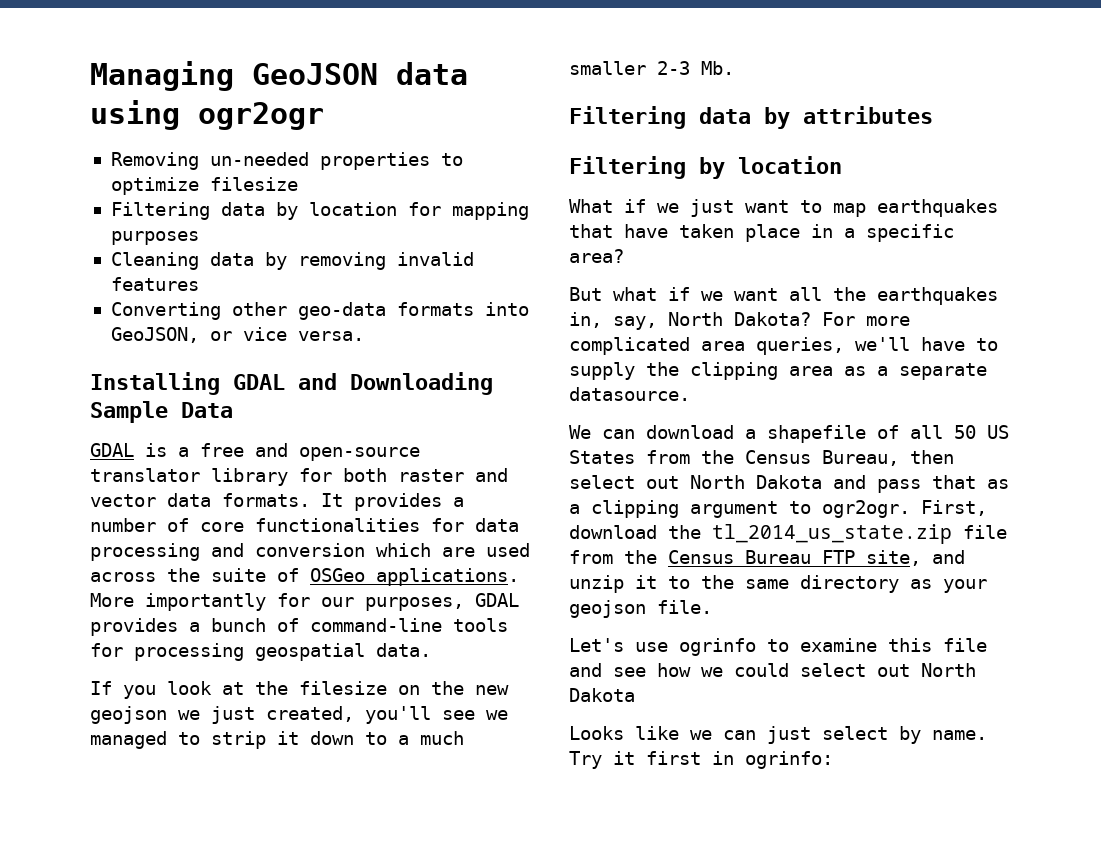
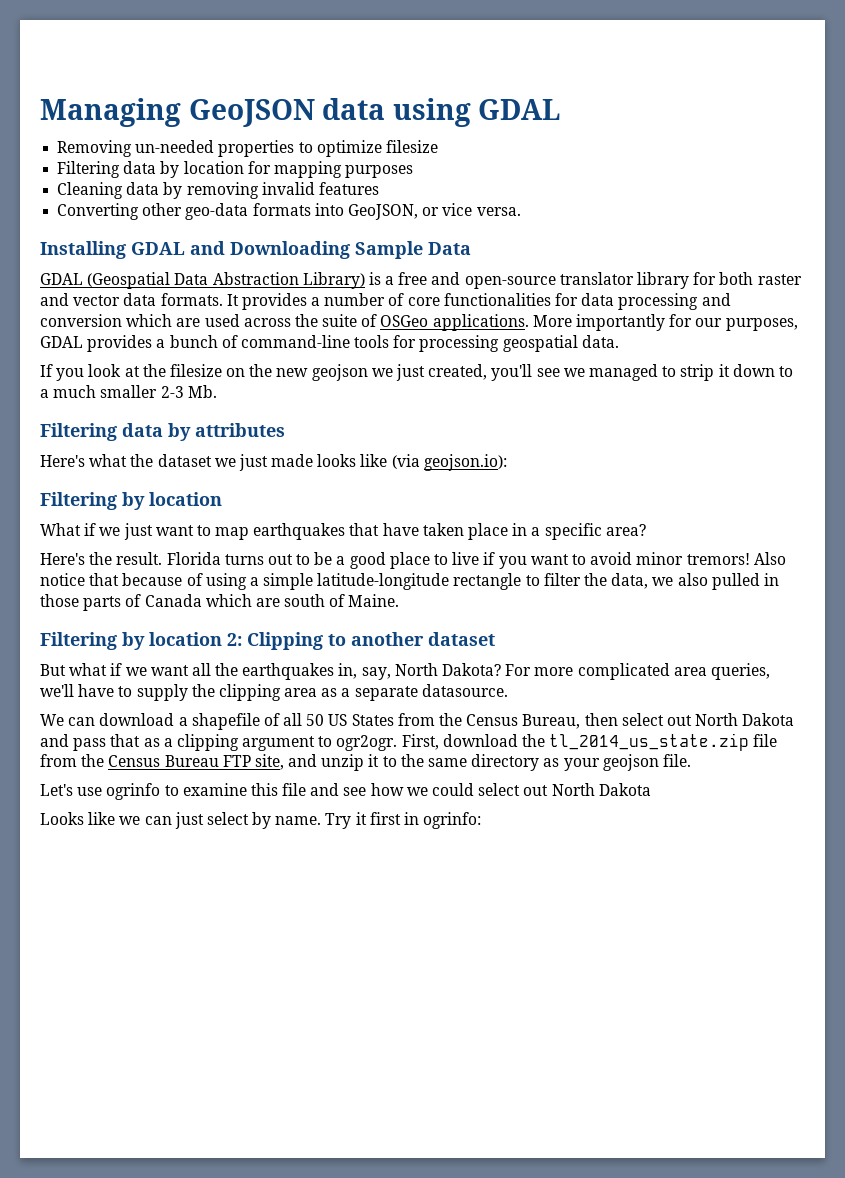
- Managing GeoJSON data using ogr2ogr
+ Managing GeoJSON data using GDAL
- GDAL is a free and open-source translator library for both raster and vector data formats.
+ GDAL (Geospatial Data Abstraction Library) is a free and open-source translator library for both raster and vector data formats.
+ Here's what the dataset we just made looks like (via geojson.io):
+ Here's the result. Florida turns out to be a good place to live if you want to avoid minor tremors! Also notice that because of using a simple latitude-longitude rectangle to filter the data, we also pulled in those parts of Canada which are south of Maine.
+ Filtering by location 2: Clipping to another dataset

